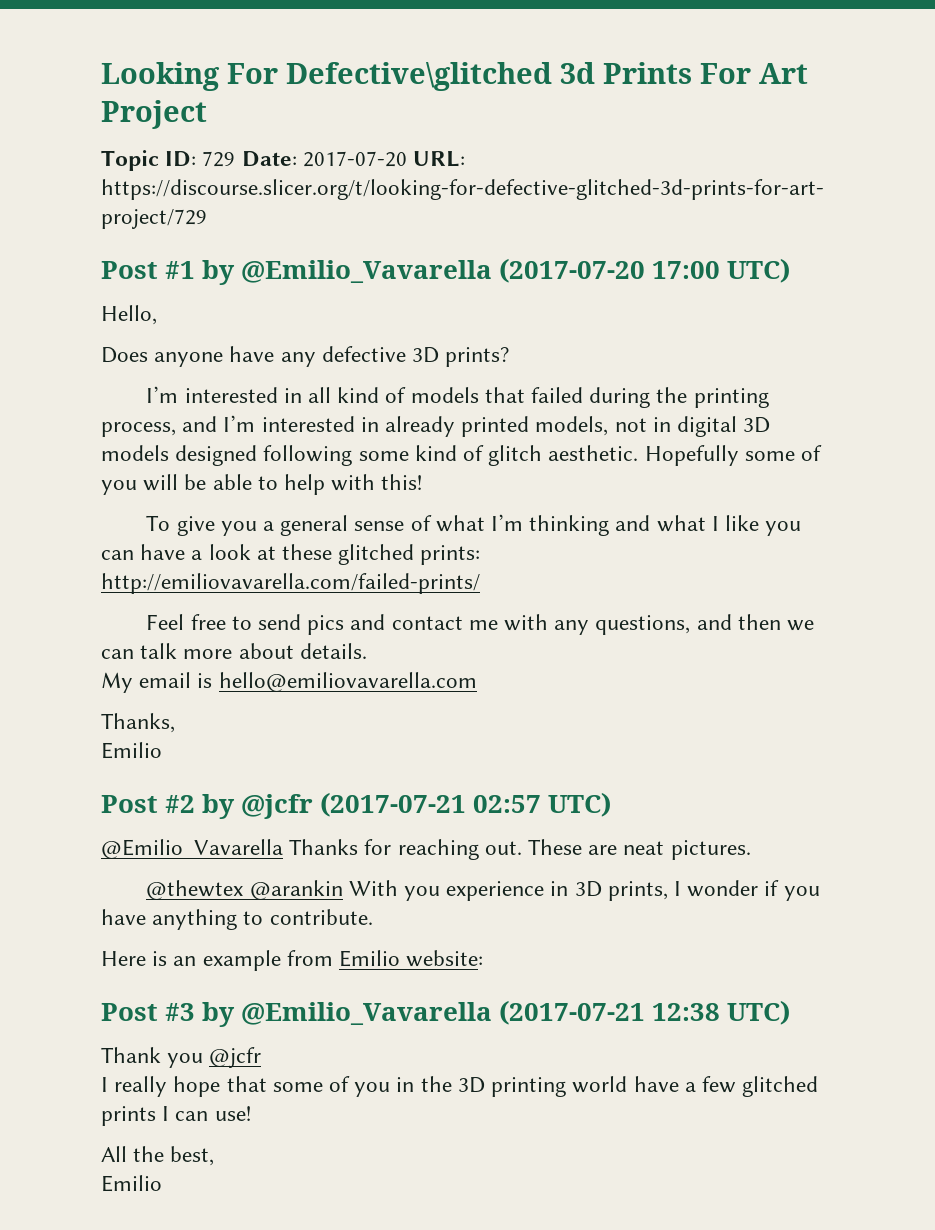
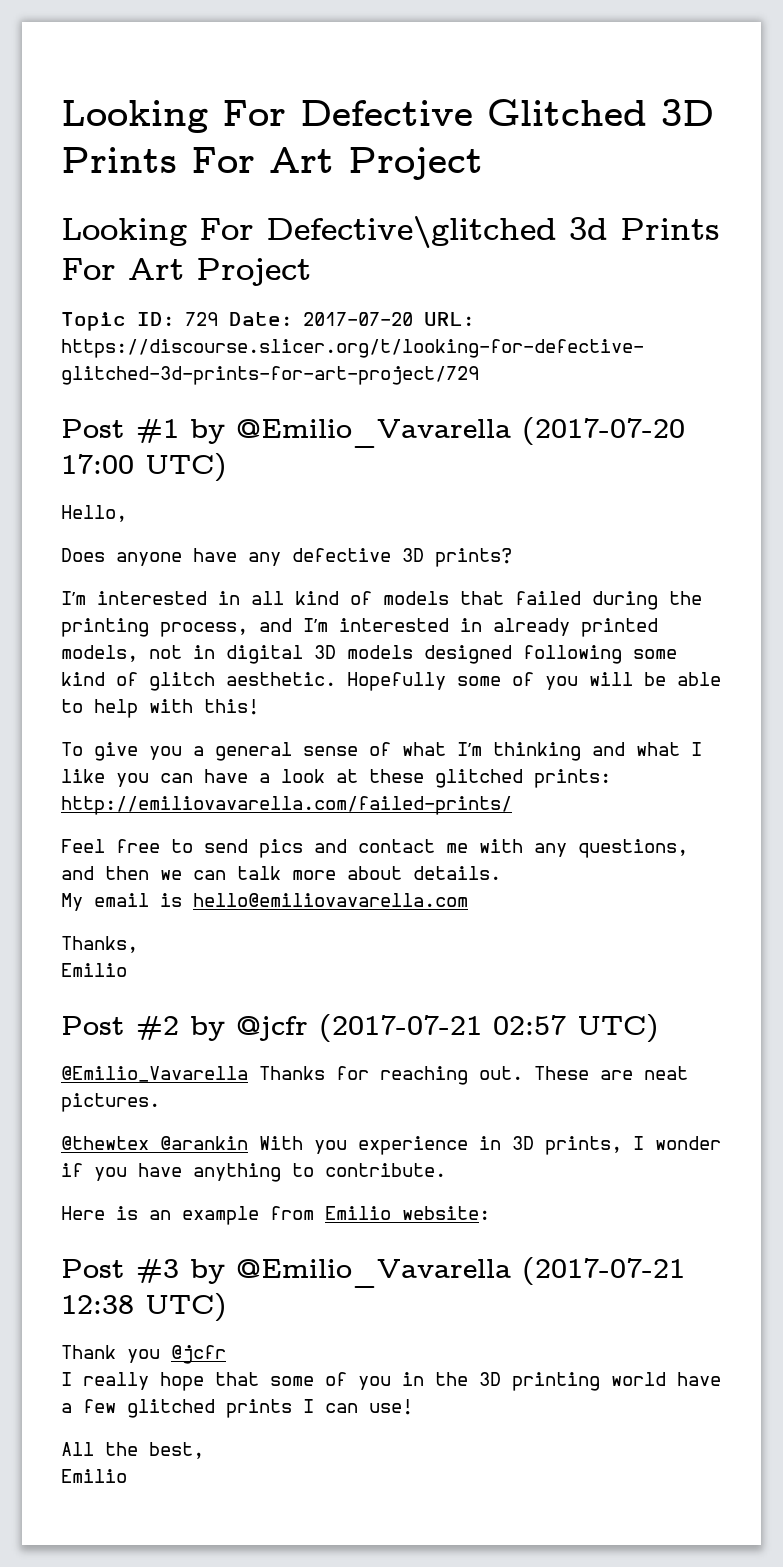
+ Looking For Defective Glitched 3D Prints For Art Project

